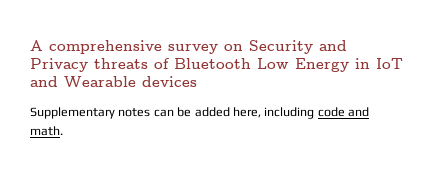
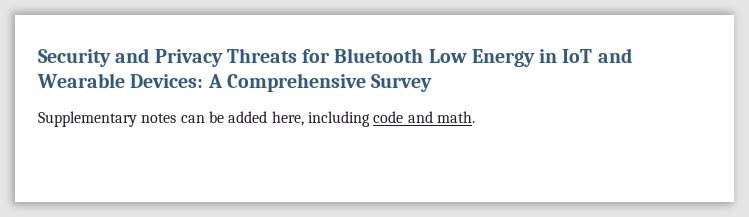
- A comprehensive survey on Security and Privacy threats of Bluetooth Low Energy in IoT and Wearable devices
+ Security and Privacy Threats for Bluetooth Low Energy in IoT and Wearable Devices: A Comprehensive Survey

